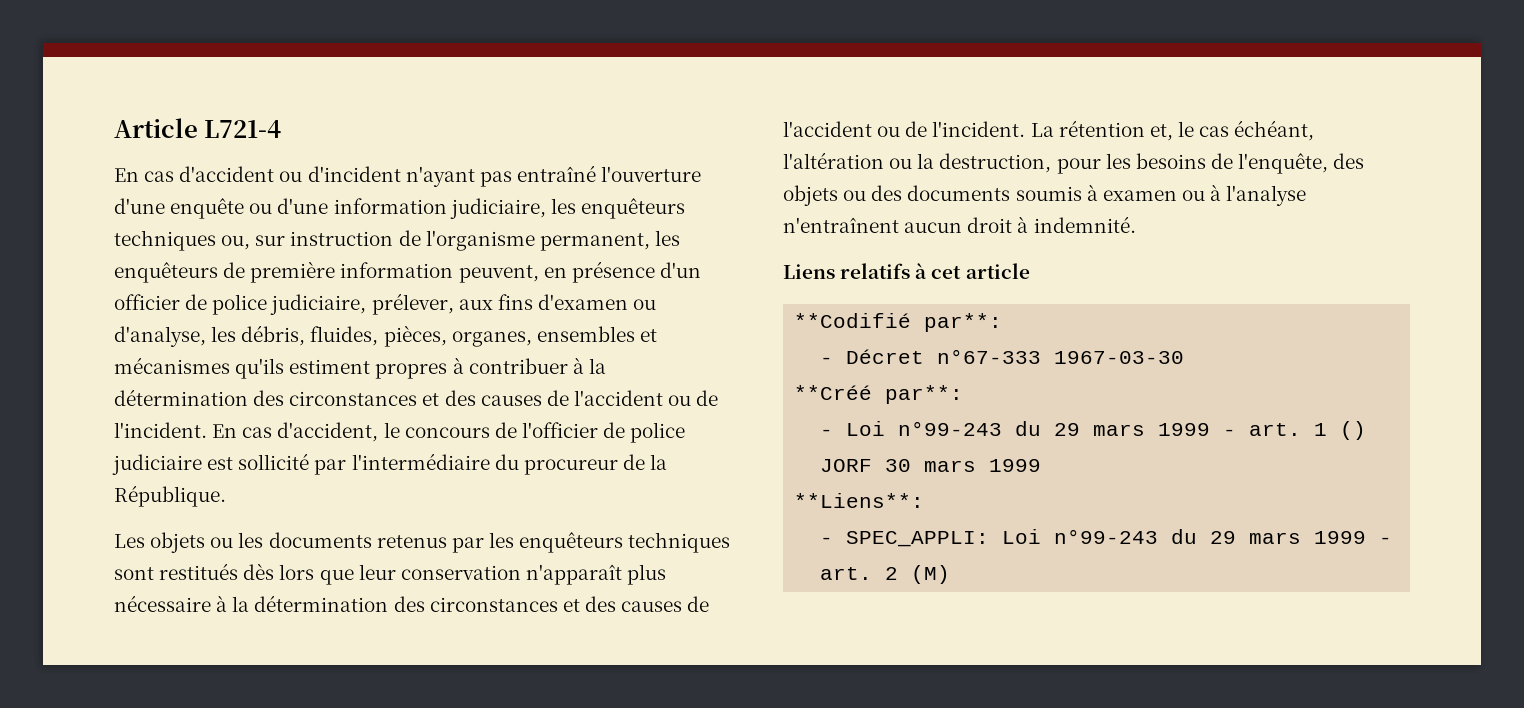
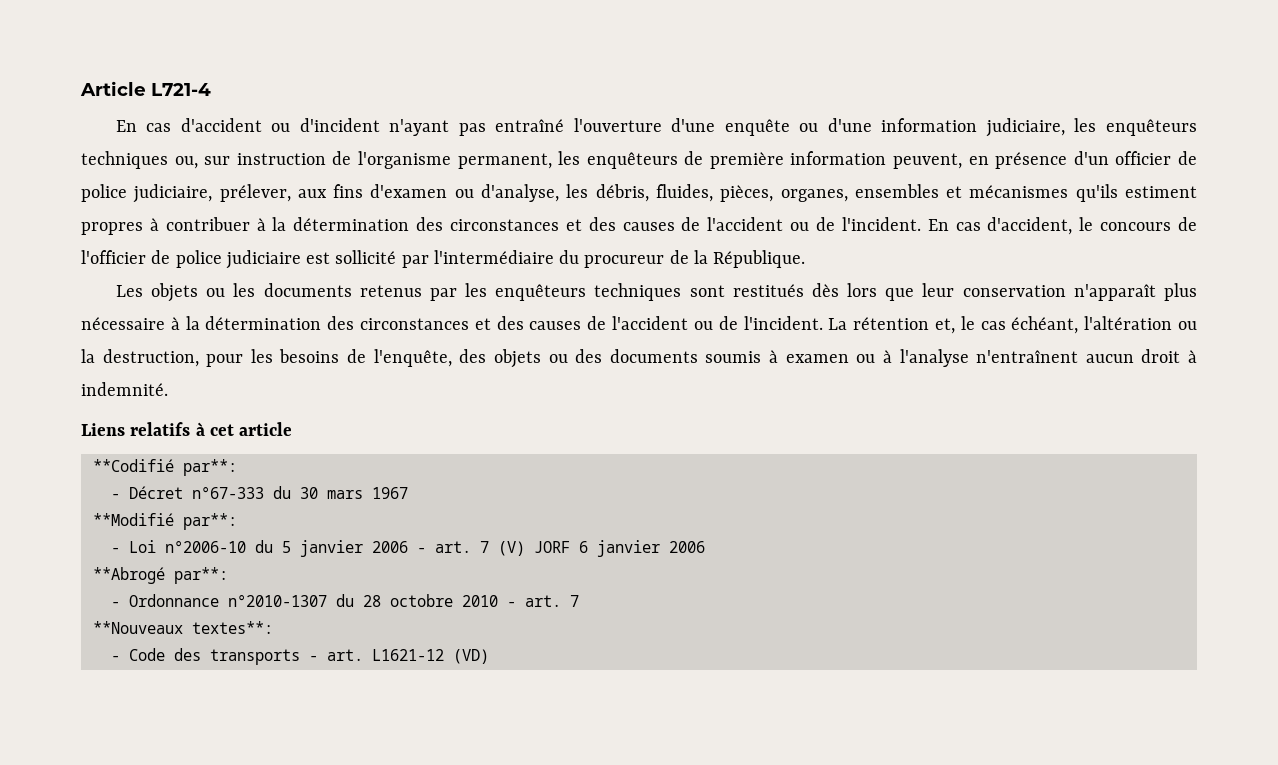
- - Décret n°67-333 1967-03-30
- **Créé par**:
- - Loi n°99-243 du 29 mars 1999 - art. 1 () JORF 30 mars 1999
- **Liens**:
- - SPEC_APPLI: Loi n°99-243 du 29 mars 1999 - art. 2 (M)
+ - Décret n°67-333 du 30 mars 1967
+ **Modifié par**:
+ - Loi n°2006-10 du 5 janvier 2006 - art. 7 (V) JORF 6 janvier 2006
+ **Abrogé par**:
+ - Ordonnance n°2010-1307 du 28 octobre 2010 - art. 7
+ **Nouveaux textes**:
+ - Code des transports - art. L1621-12 (VD)

